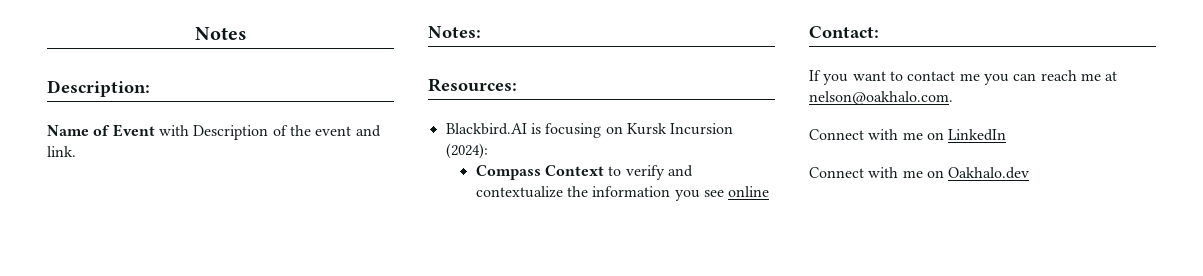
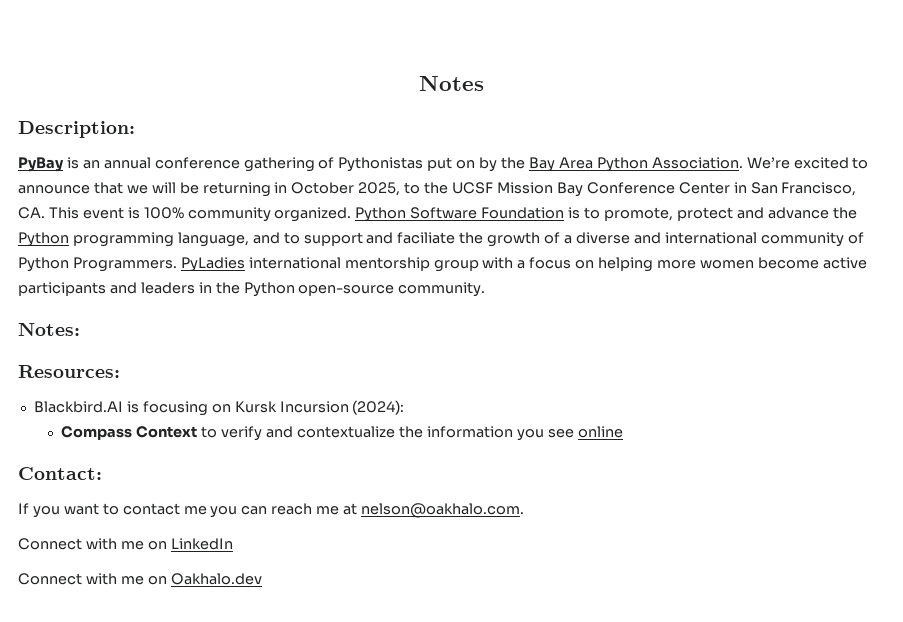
- Name of Event with Description of the event and link.
+ PyBay is an annual conference gathering of Pythonistas put on by the Bay Area Python Association. We’re excited to announce that we will be returning in October 2025, to the UCSF Mission Bay Conference Center in San Francisco, CA. This event is 100% community organized. Python Software Foundation is to promote, protect and advance the Python programming language, and to support and faciliate the growth of a diverse and international community of Python Programmers. PyLadies international mentorship group with a focus on helping more women become active participants and leaders in the Python open-source community.

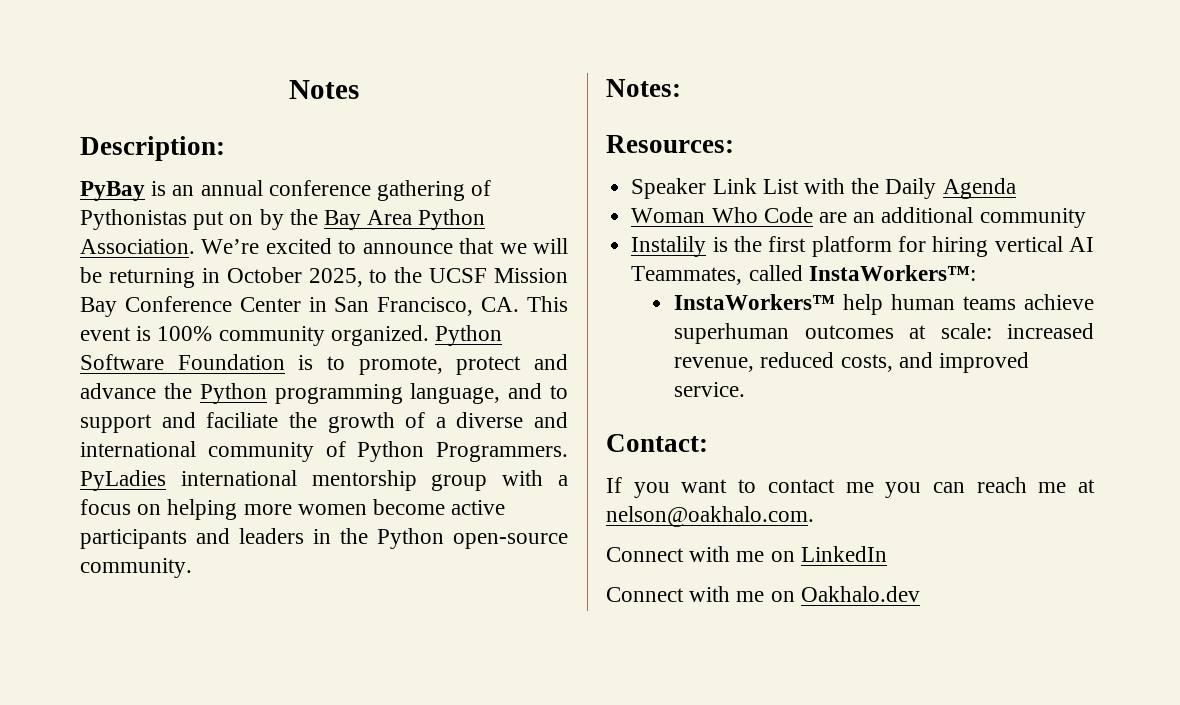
- Blackbird.AI is focusing on Kursk Incursion (2024):
- Compass Context to verify and contextualize the information you see online
+ Speaker Link List with the Daily Agenda
+ Woman Who Code are an additional community
+ Instalily is the first platform for hiring vertical AI Teammates, called InstaWorkers™:
+ InstaWorkers™ help human teams achieve superhuman outcomes at scale: increased revenue, reduced costs, and improved service.

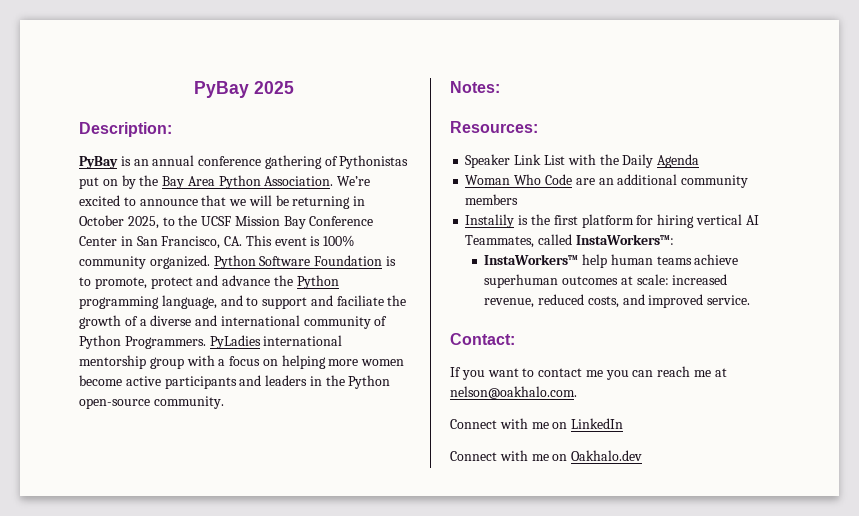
- Notes
+ PyBay 2025
- Woman Who Code are an additional community
+ Woman Who Code are an additional community members

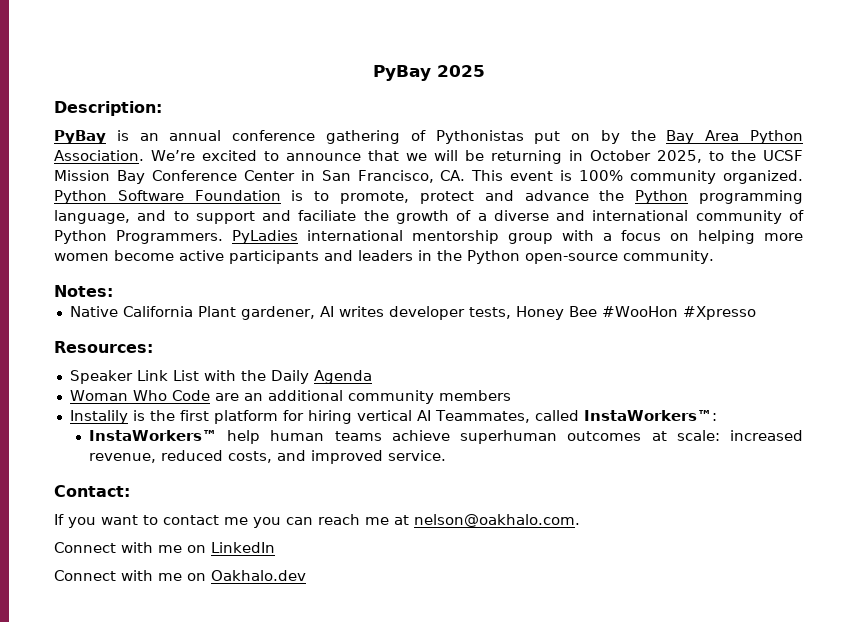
+ Native California Plant gardener, AI writes developer tests, Honey Bee #WooHon #Xpresso

